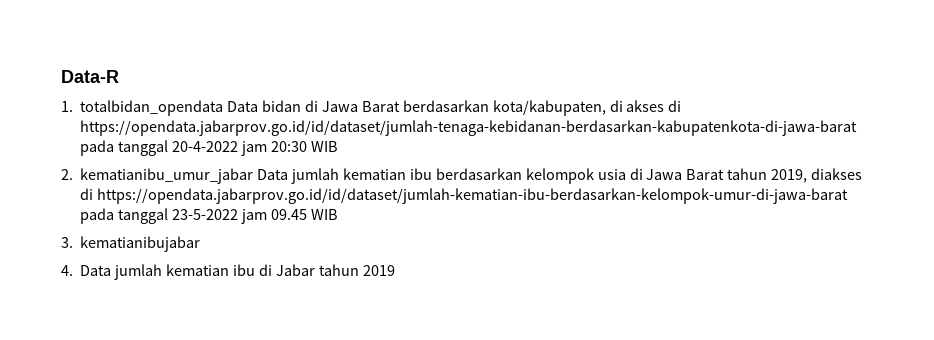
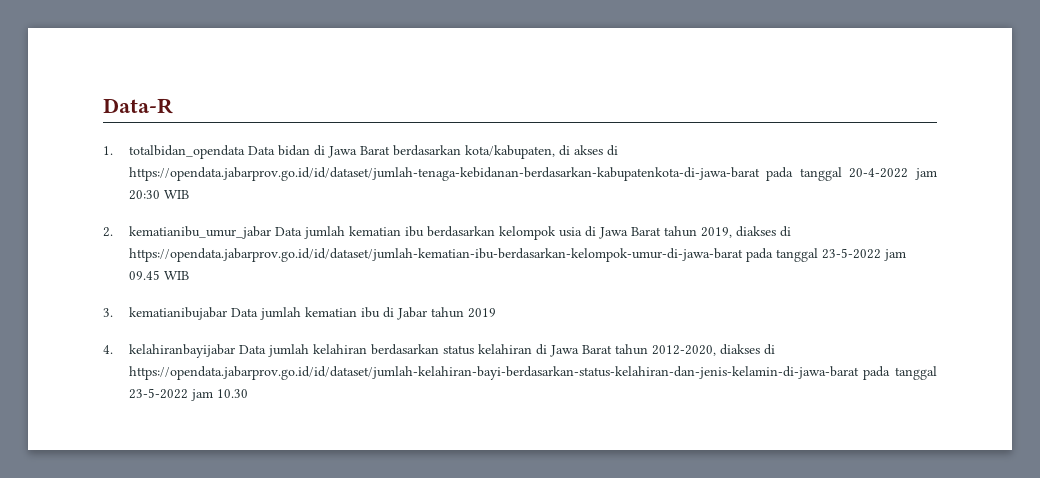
- 3. kematianibujabar
- 4. Data jumlah kematian ibu di Jabar tahun 2019
+ 3. kematianibujabar Data jumlah kematian ibu di Jabar tahun 2019
+ 4. kelahiranbayijabar Data jumlah kelahiran berdasarkan status kelahiran di Jawa Barat tahun 2012-2020, diakses di https://opendata.jabarprov.go.id/id/dataset/jumlah-kelahiran-bayi-berdasarkan-status-kelahiran-dan-jenis-kelamin-di-jawa-barat pada tanggal 23-5-2022 jam 10.30

